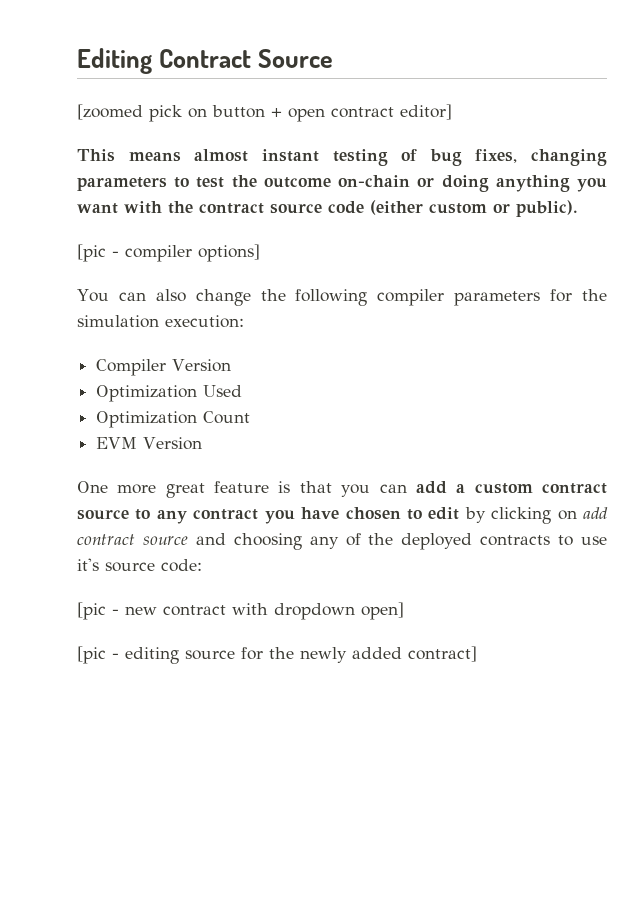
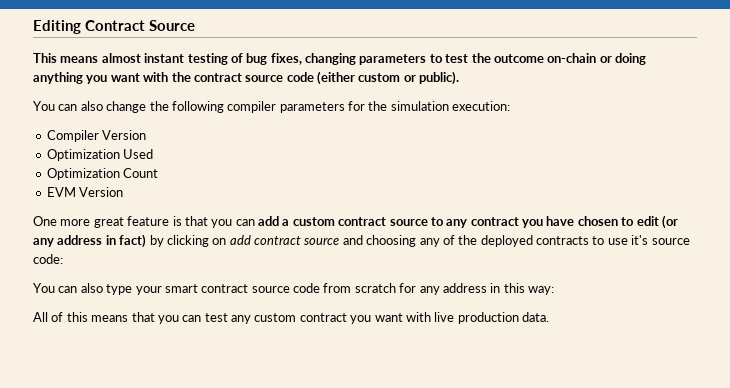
- [zoomed pick on button + open contract editor]
- [pic - compiler options]
- One more great feature is that you can add a custom contract source to any contract you have chosen to edit by clicking on add contract source and choosing any of the deployed contracts to use it's source code:
+ One more great feature is that you can add a custom contract source to any contract you have chosen to edit (or any address in fact) by clicking on add contract source and choosing any of the deployed contracts to use it's source code:
- [pic - new contract with dropdown open]
- [pic - editing source for the newly added contract]
+ You can also type your smart contract source code from scratch for any address in this way:
+ All of this means that you can test any custom contract you want with live production data.

